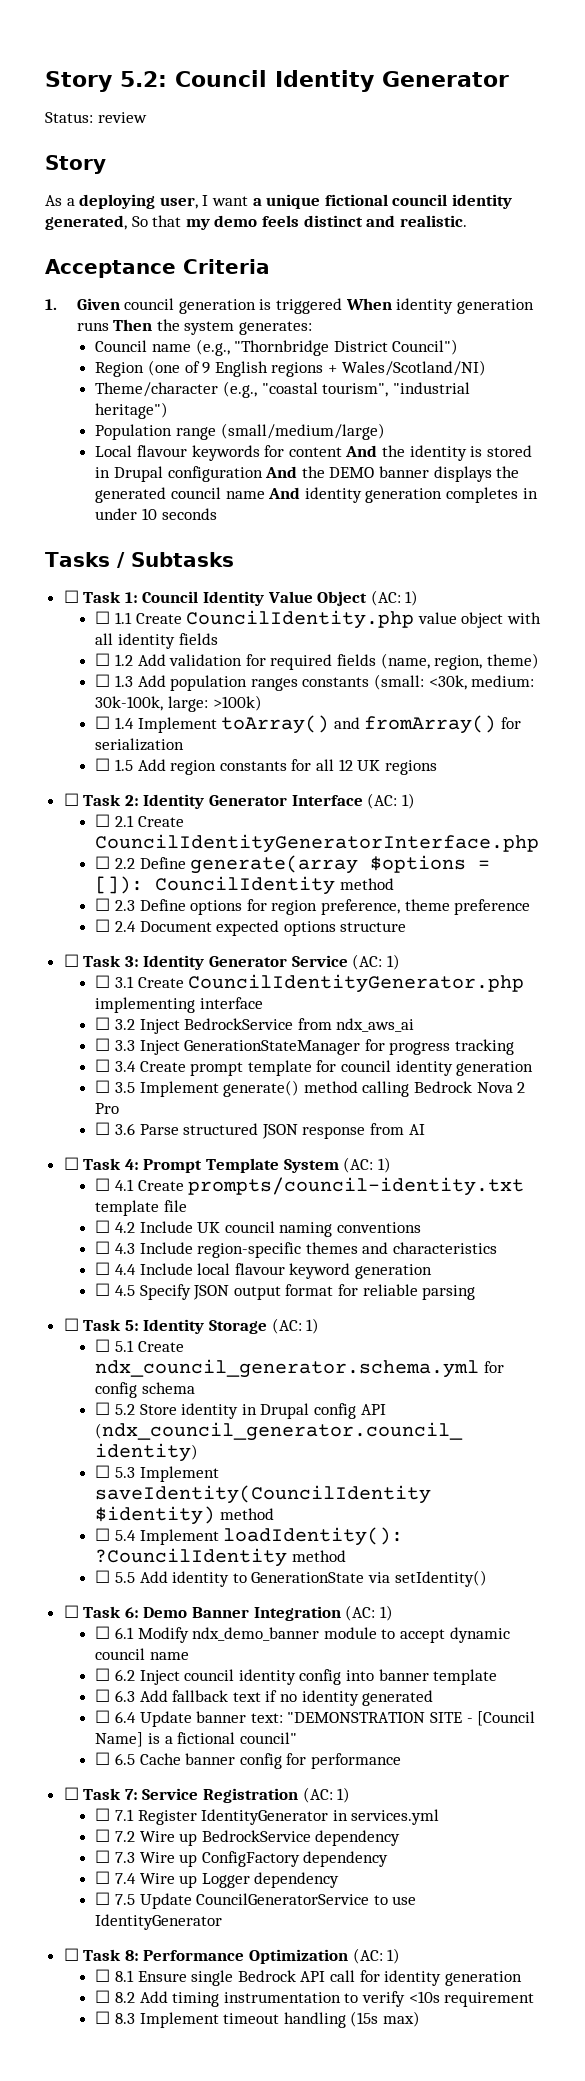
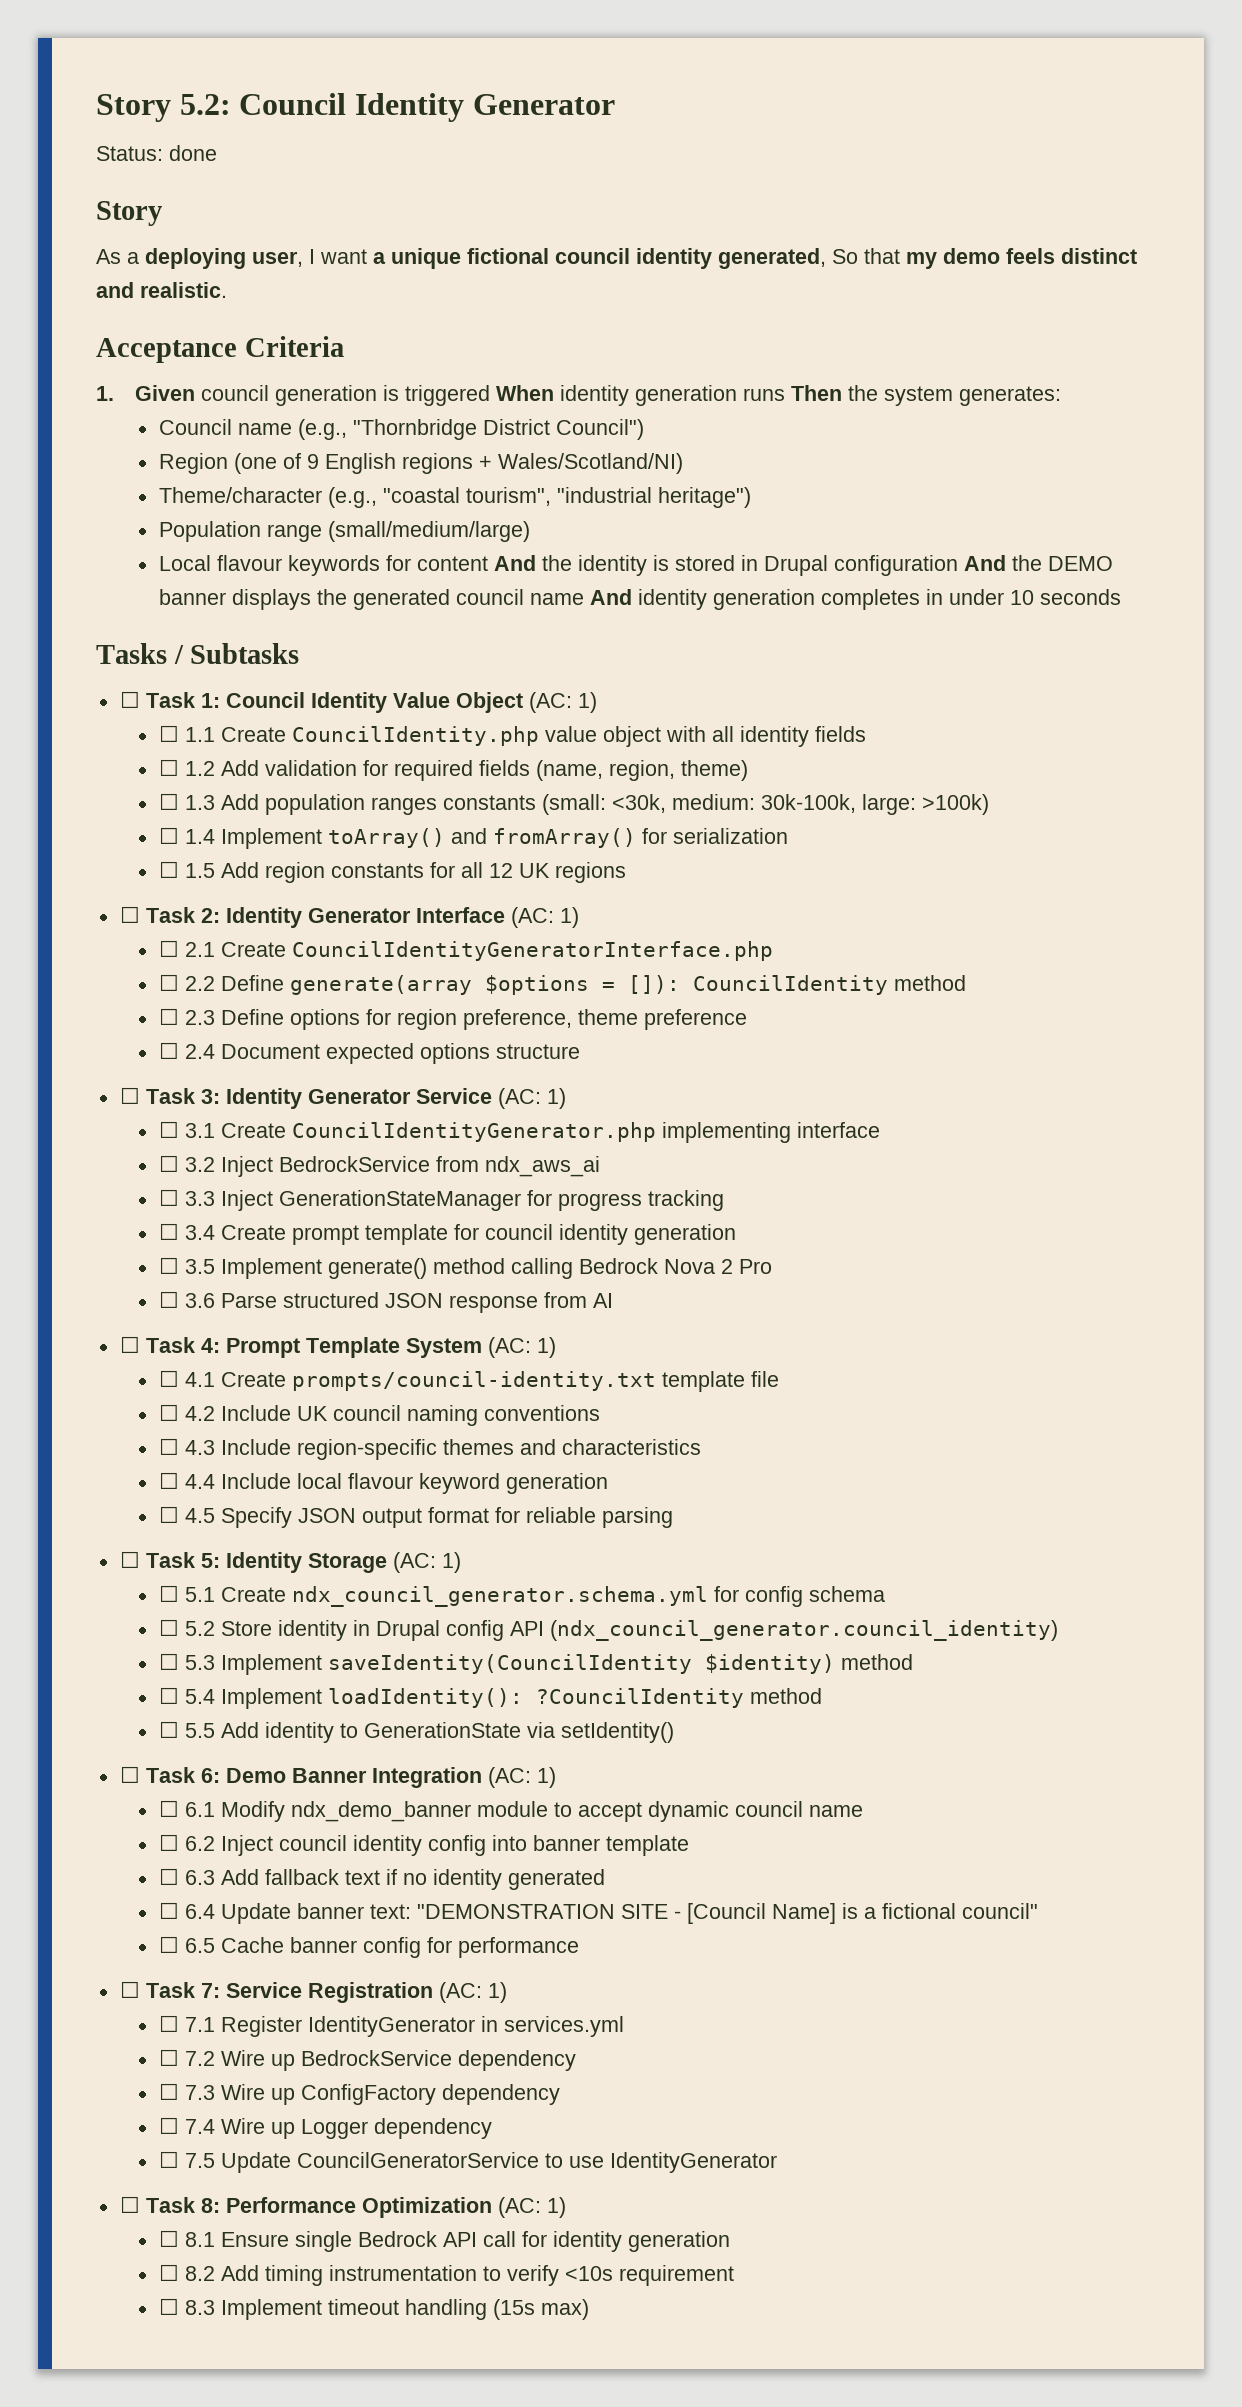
- Status: review
+ Status: done

